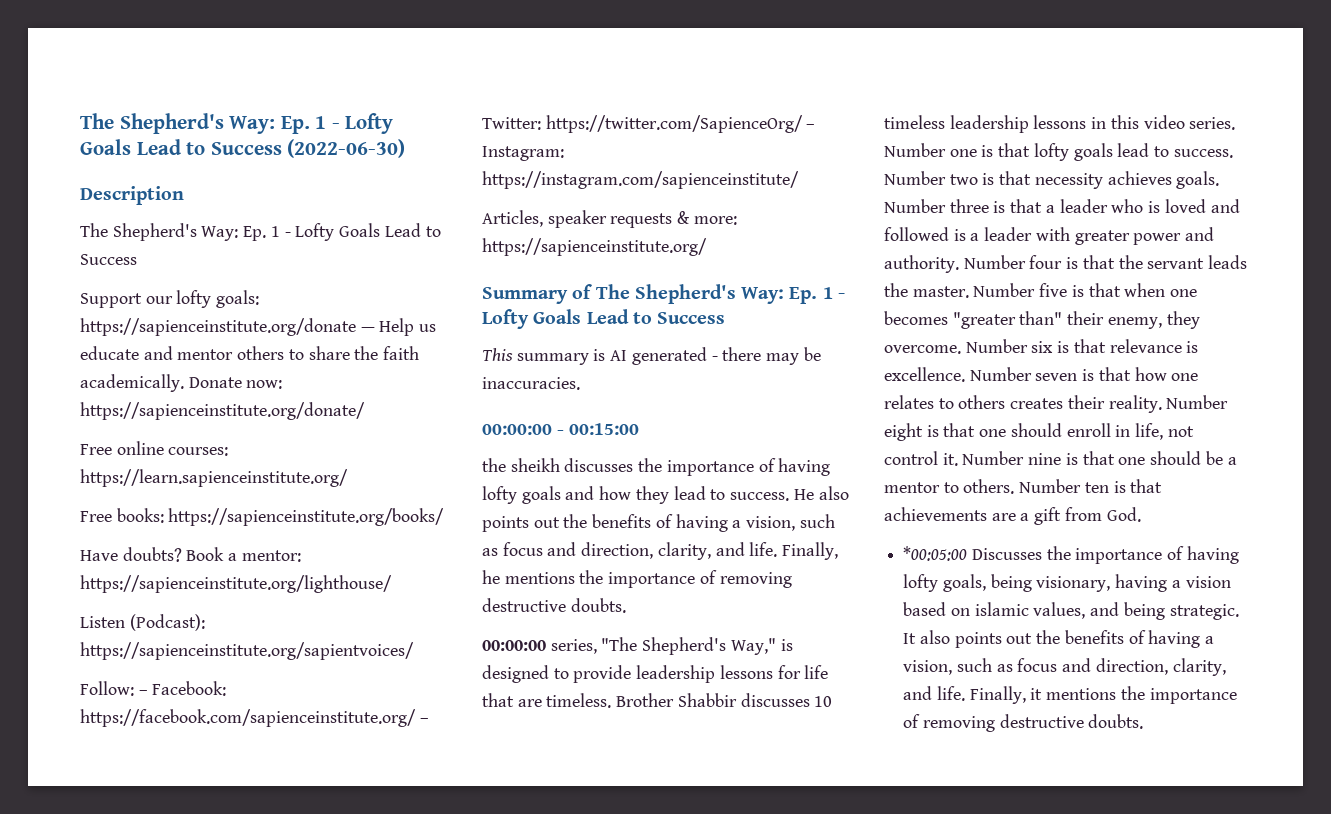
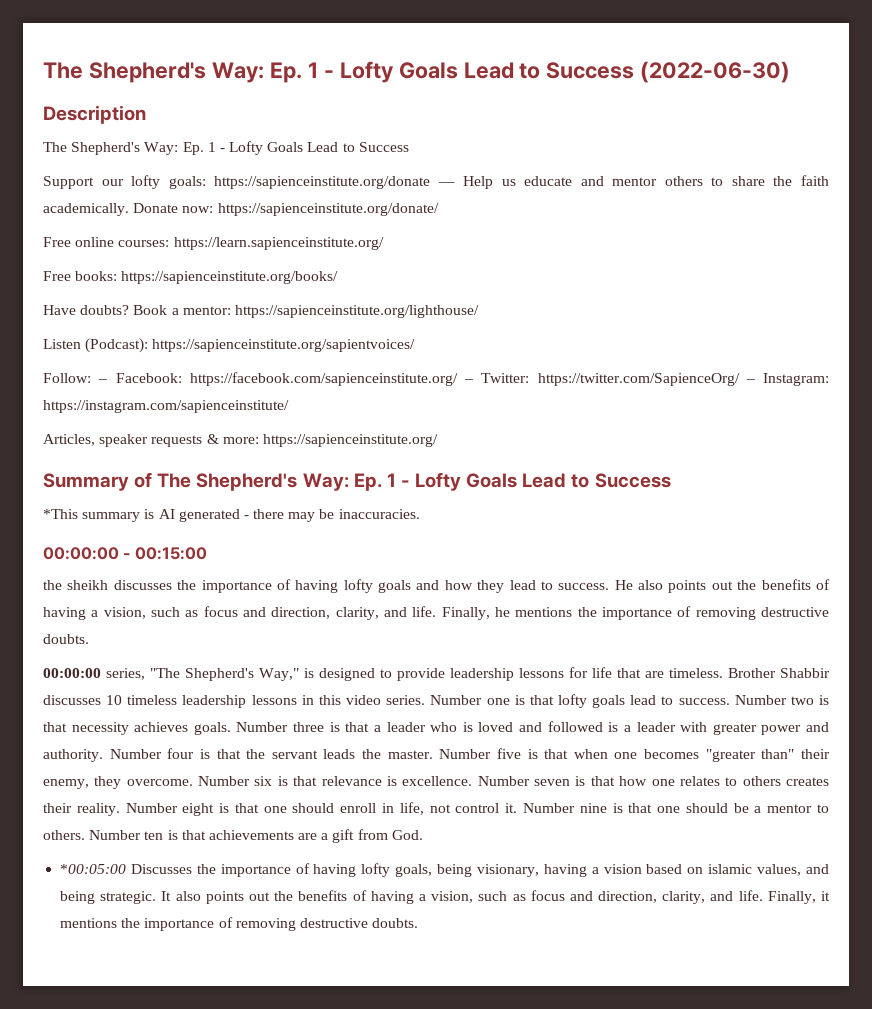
- This summary is AI generated - there may be inaccuracies.
+ *This summary is AI generated - there may be inaccuracies.

